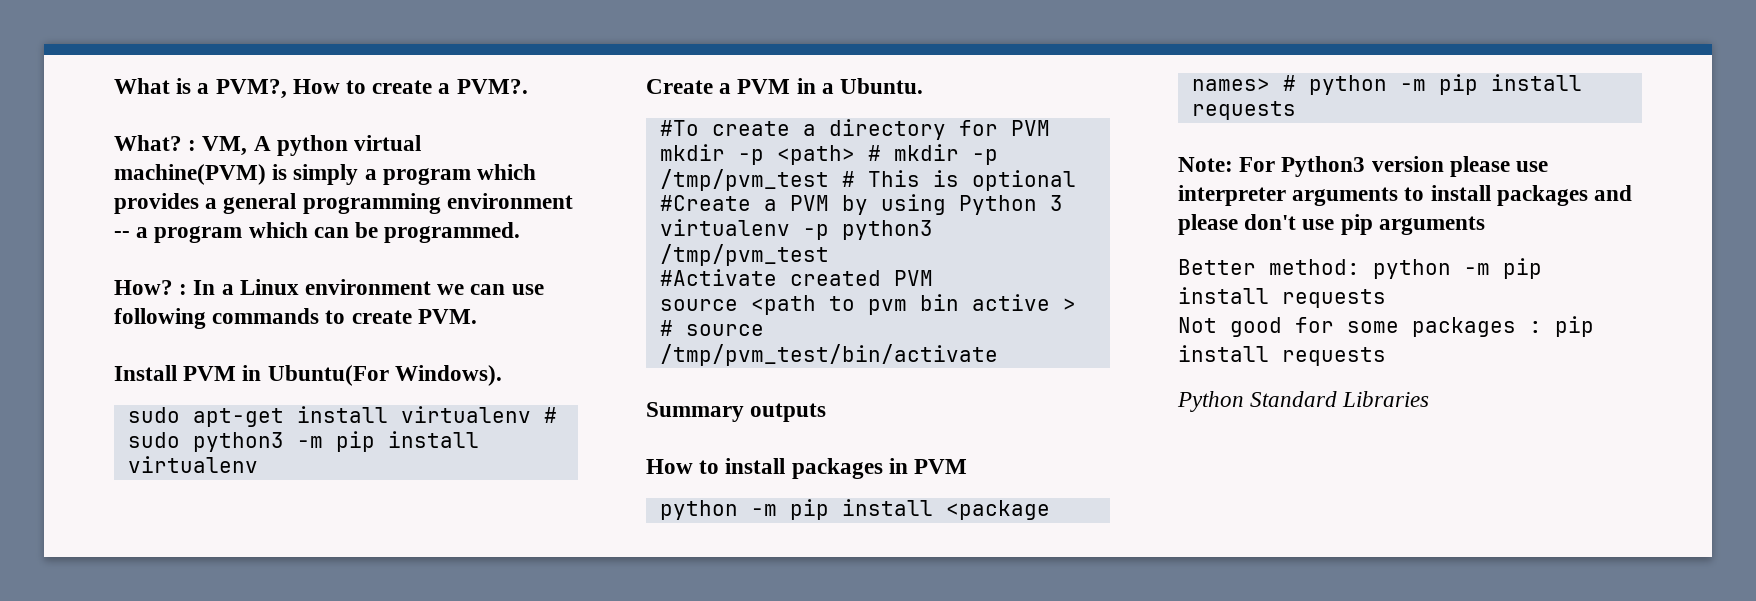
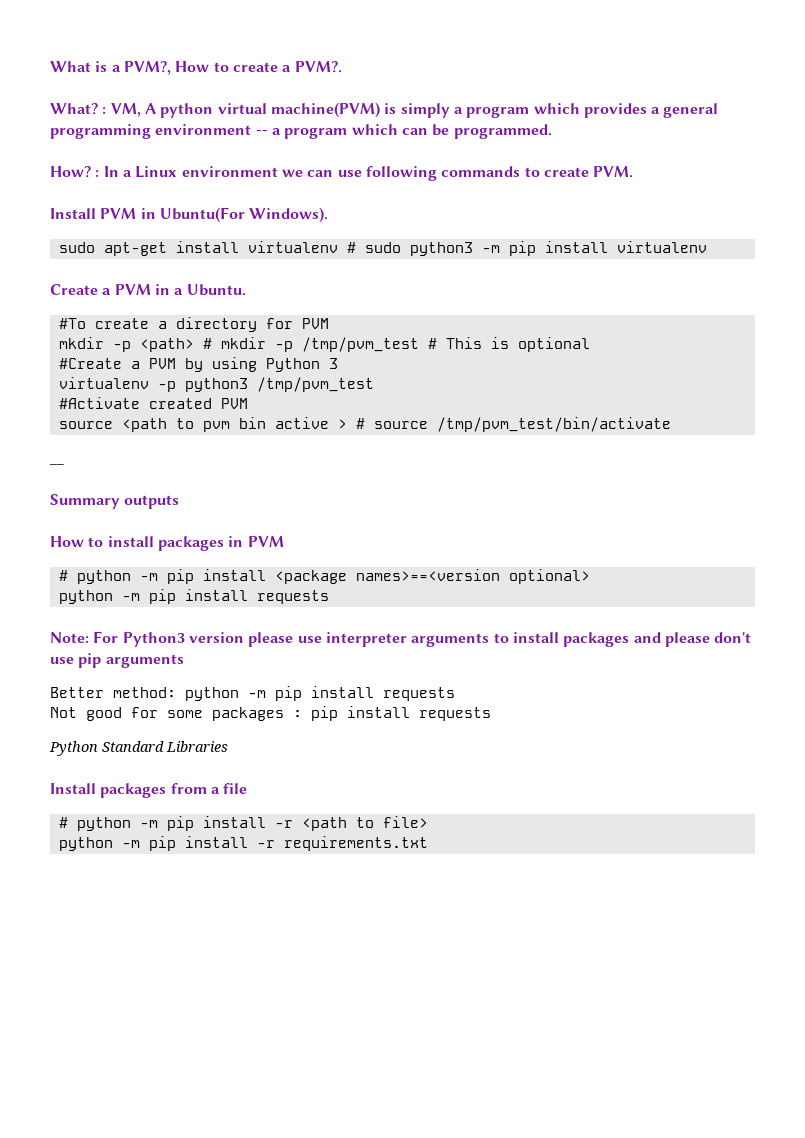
+ __
- python -m pip install <package names> # python -m pip install requests
+ # python -m pip install <package names>==<version optional>
+ python -m pip install requests
+ Install packages from a file
+ # python -m pip install -r <path to file>
+ python -m pip install -r requirements.txt

